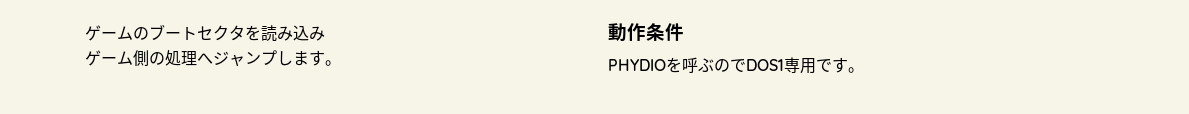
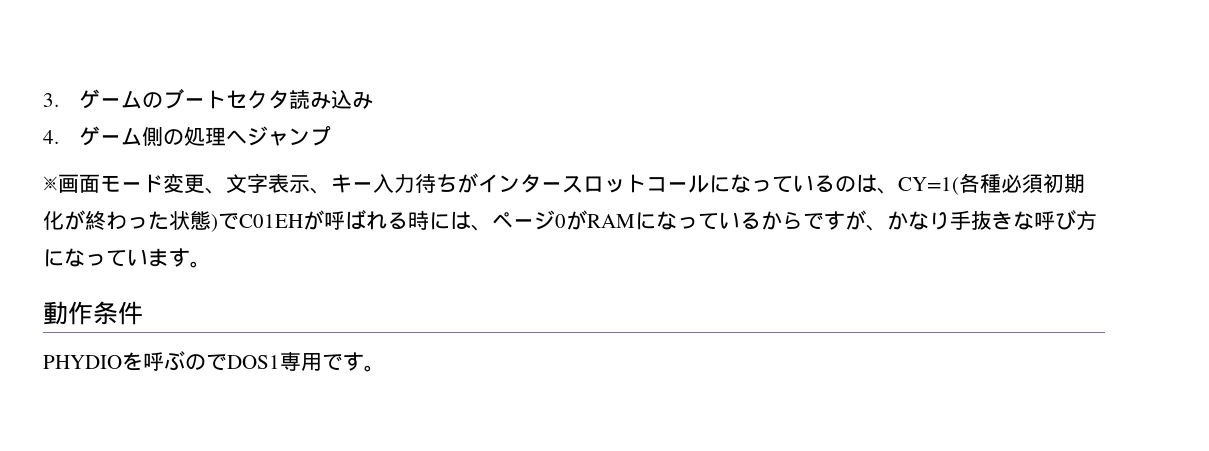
- ゲームのブートセクタを読み込み
+ 3.ゲームのブートセクタ読み込み
- ゲーム側の処理へジャンプします。
+ 4.ゲーム側の処理へジャンプ
+ ※画面モード変更、文字表示、キー入力待ちがインタースロットコールになっているのは、CY=1(各種必須初期化が終わった状態)でC01EHが呼ばれる時には、ページ0がRAMになっているからですが、かなり手抜きな呼び方になっています。

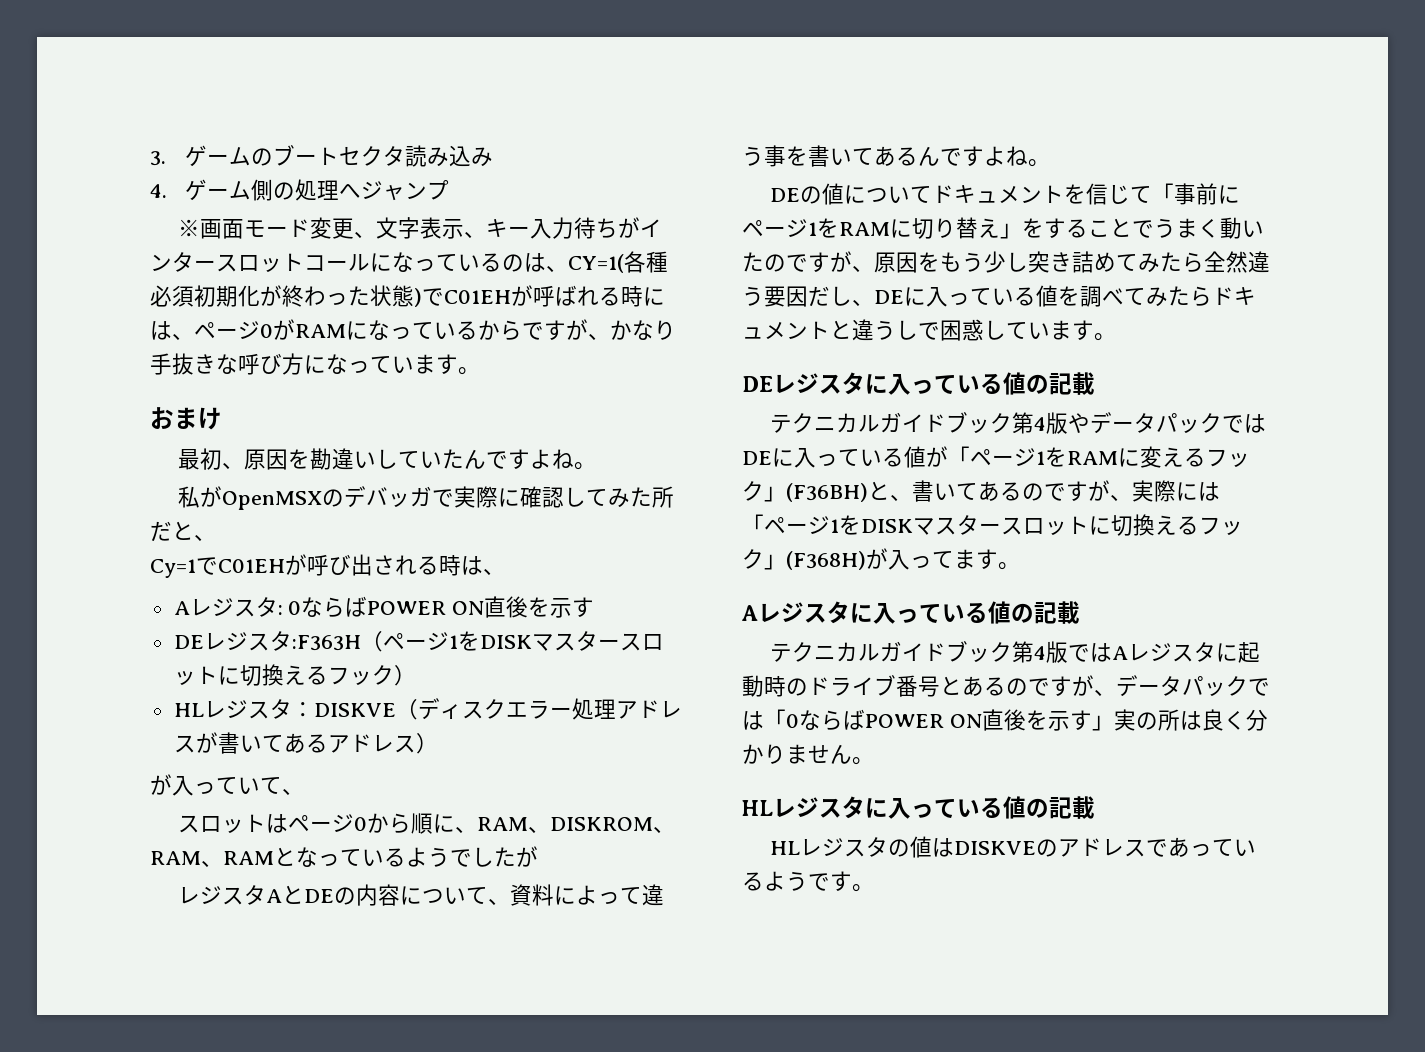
- 動作条件
- PHYDIOを呼ぶのでDOS1専用です。
+ おまけ
+ 最初、原因を勘違いしていたんですよね。
+ 私がOpenMSXのデバッガで実際に確認してみた所だと、
+ Cy=1でC01EHが呼び出される時は、
+ Aレジスタ: 0ならばPOWER ON直後を示す
+ DEレジスタ:F363H（ページ1をDISKマスタースロットに切換えるフック）
+ HLレジスタ：DISKVE（ディスクエラー処理アドレスが書いてあるアドレス）
+ が入っていて、
+ スロットはページ0から順に、RAM、DISKROM、RAM、RAMとなっているようでしたが
+ レジスタAとDEの内容について、資料によって違う事を書いてあるんですよね。
+ DEの値についてドキュメントを信じて「事前にページ1をRAMに切り替え」をすることでうまく動いたのですが、原因をもう少し突き詰めてみたら全然違う要因だし、DEに入っている値を調べてみたらドキュメントと違うしで困惑しています。
+ DEレジスタに入っている値の記載
+ テクニカルガイドブック第4版やデータパックではDEに入っている値が「ページ1をRAMに変えるフック」(F36BH)と、書いてあるのですが、実際には「ページ1をDISKマスタースロットに切換えるフック」(F368H)が入ってます。
+ Aレジスタに入っている値の記載
+ テクニカルガイドブック第4版ではAレジスタに起動時のドライブ番号とあるのですが、データパックでは「0ならばPOWER ON直後を示す」実の所は良く分かりません。
+ HLレジスタに入っている値の記載
+ HLレジスタの値はDISKVEのアドレスであっているようです。

